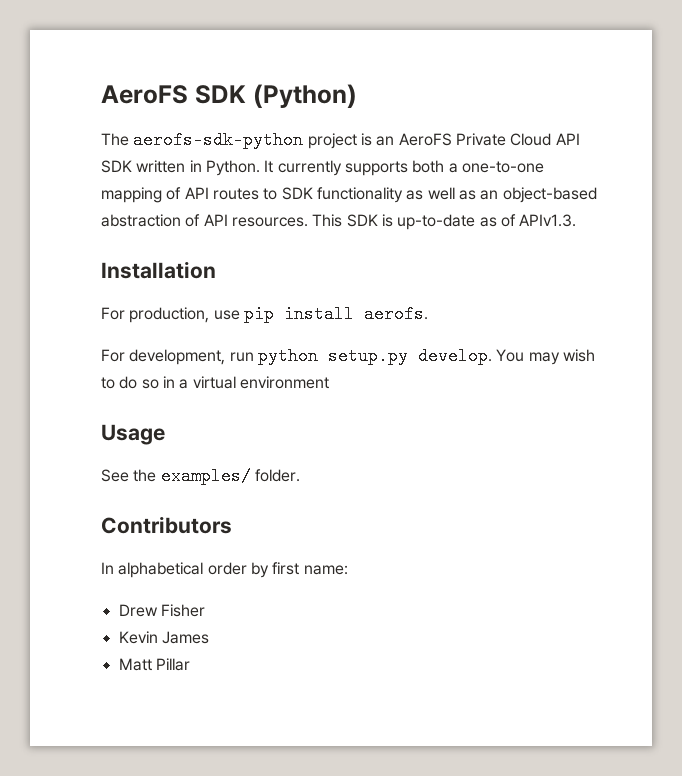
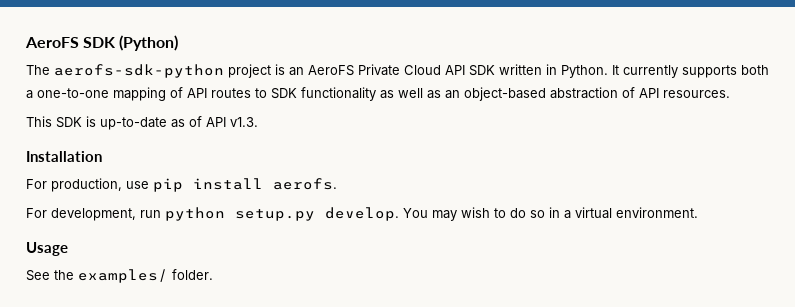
- It currently supports both a one-to-one mapping of API routes to SDK functionality as well as an object-based abstraction of API resources. This SDK is up-to-date as of APIv1.3.
+ It currently supports both a one-to-one mapping of API routes to SDK functionality as well as an object-based abstraction of API resources.
+ This SDK is up-to-date as of API v1.3.
- You may wish to do so in a virtual environment
+ You may wish to do so in a virtual environment.
- Contributors
- In alphabetical order by first name:
- Drew Fisher
- Kevin James
- Matt Pillar

